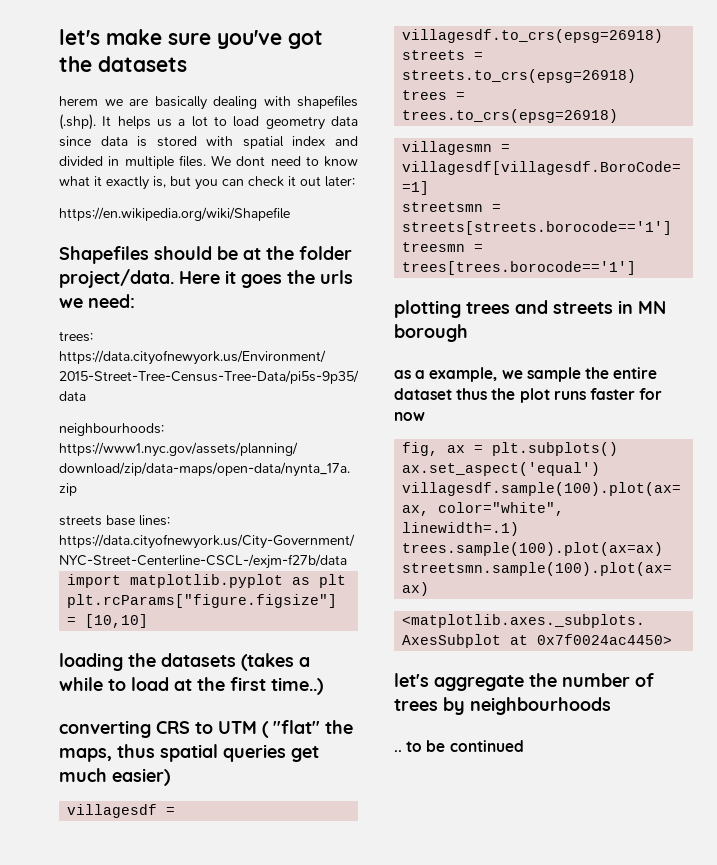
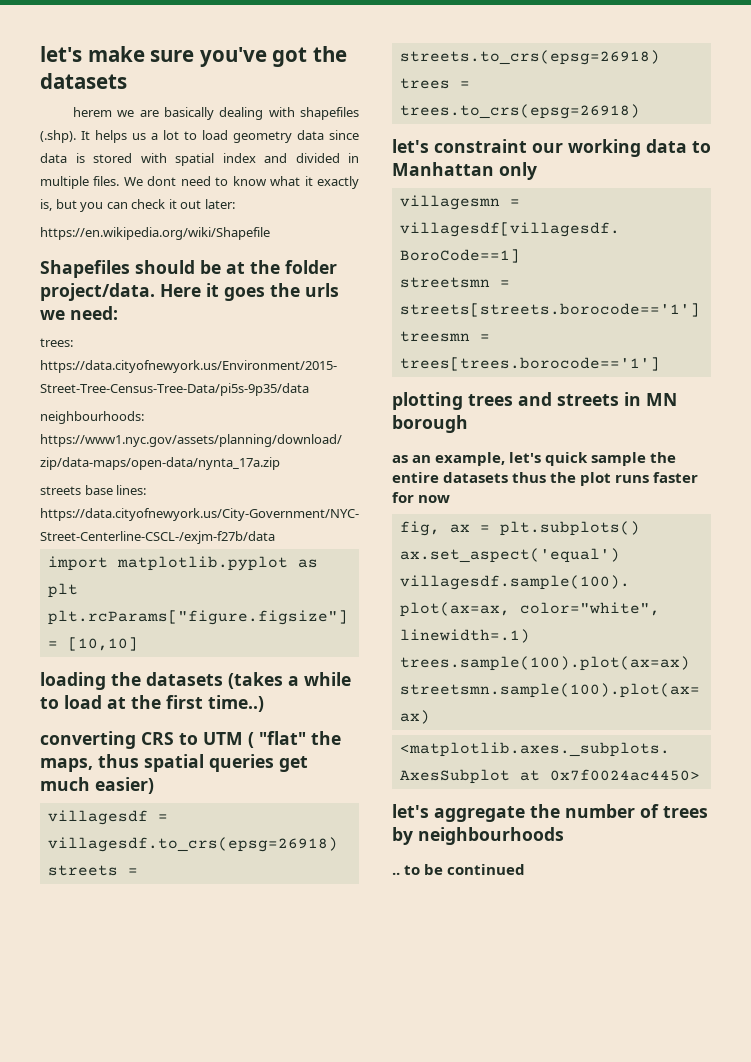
+ let's constraint our working data to Manhattan only
- as a example, we sample the entire dataset thus the plot runs faster for now
+ as an example, let's quick sample the entire datasets thus the plot runs faster for now

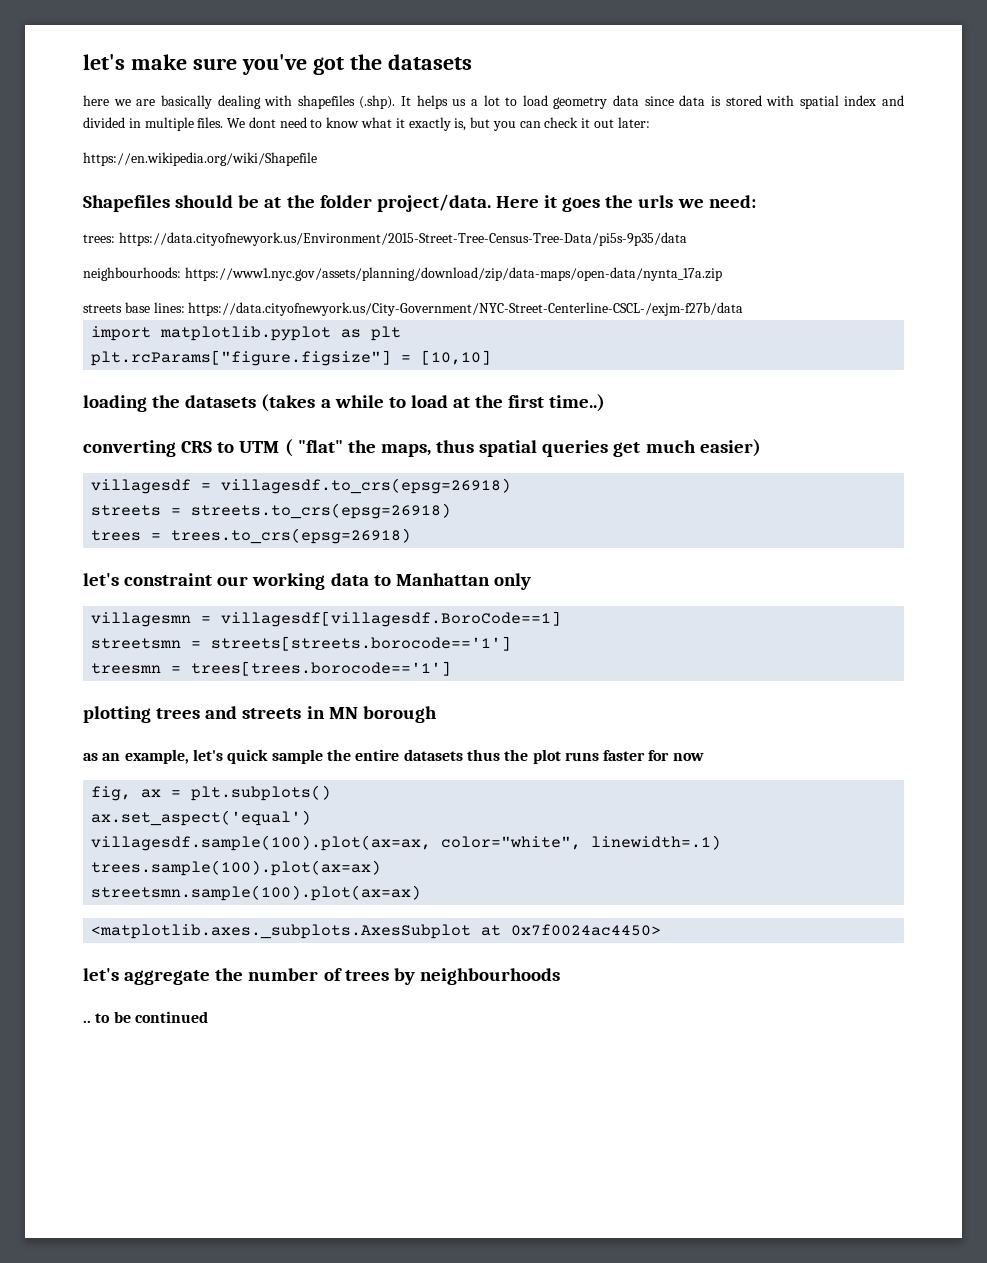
- herem we are basically dealing with shapefiles (.shp). It helps us a lot to load geometry data since data is stored with spatial index and divided in multiple files.
+ here we are basically dealing with shapefiles (.shp). It helps us a lot to load geometry data since data is stored with spatial index and divided in multiple files.

